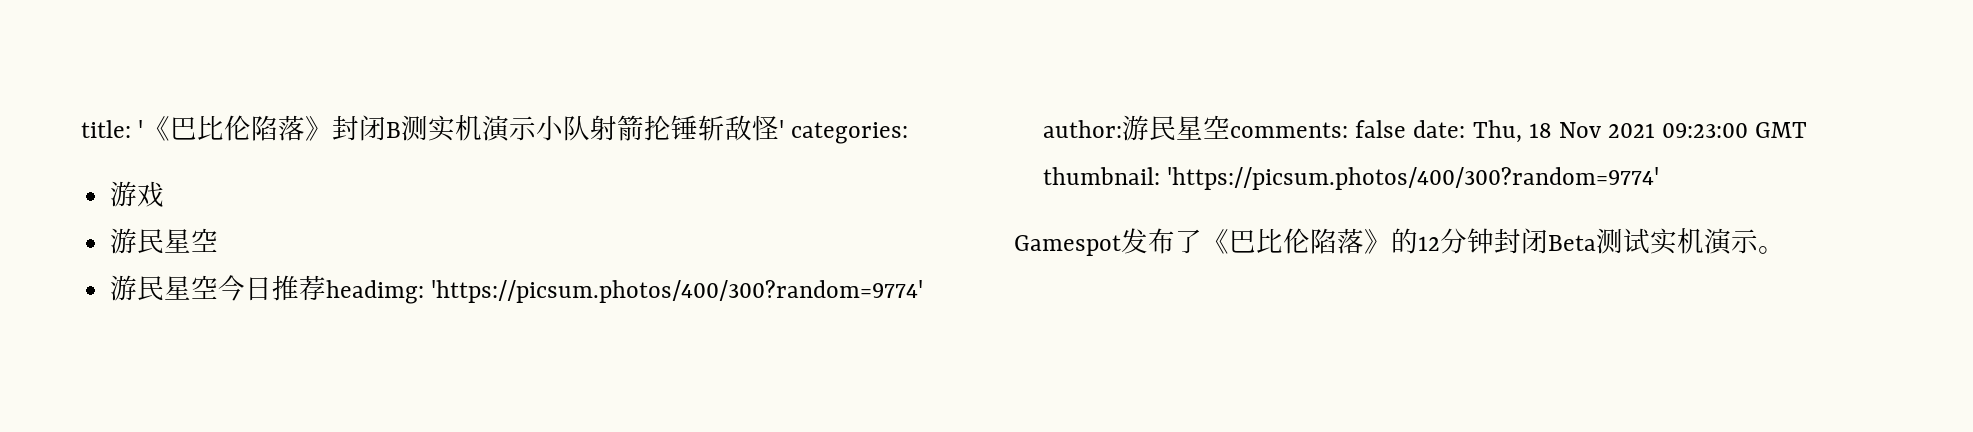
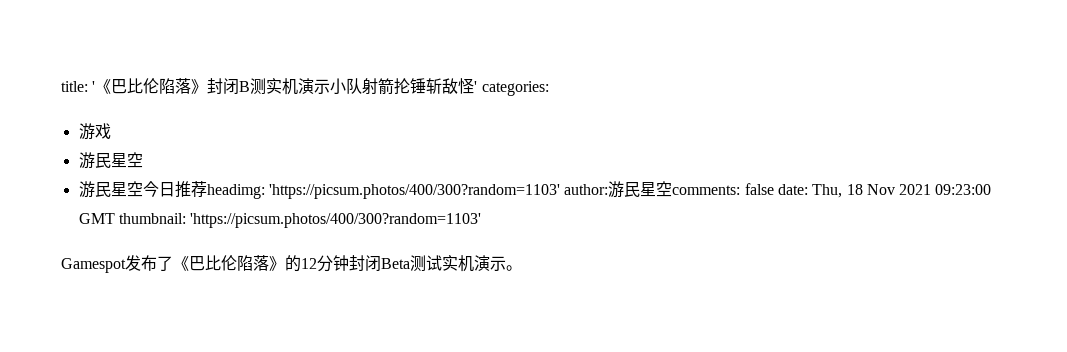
- 游民星空今日推荐headimg: 'https://picsum.photos/400/300?random=9774' author:游民星空comments: false date: Thu, 18 Nov 2021 09:23:00 GMT thumbnail: 'https://picsum.photos/400/300?random=9774'
+ 游民星空今日推荐headimg: 'https://picsum.photos/400/300?random=1103' author:游民星空comments: false date: Thu, 18 Nov 2021 09:23:00 GMT thumbnail: 'https://picsum.photos/400/300?random=1103'

